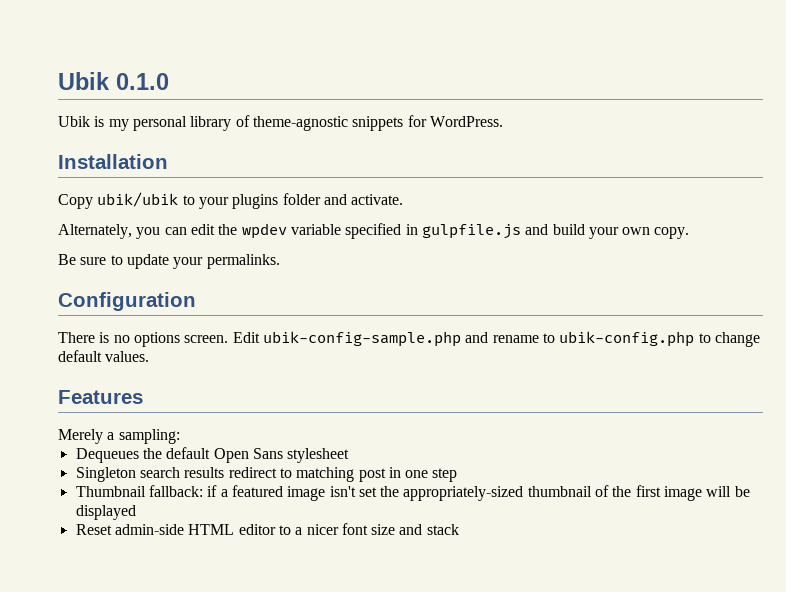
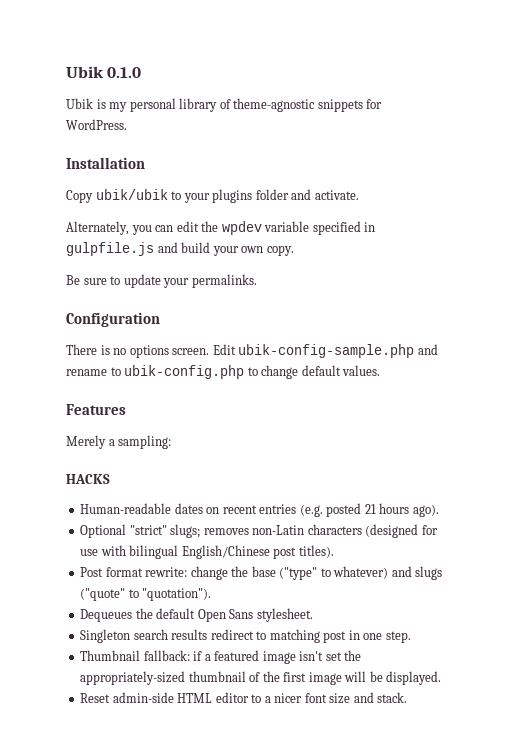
+ HACKS
+ Human-readable dates on recent entries (e.g. posted 21 hours ago).
+ Optional "strict" slugs; removes non-Latin characters (designed for use with bilingual English/Chinese post titles).
+ Post format rewrite: change the base ("type" to whatever) and slugs ("quote" to "quotation").
- Dequeues the default Open Sans stylesheet
+ Dequeues the default Open Sans stylesheet.
- Singleton search results redirect to matching post in one step
+ Singleton search results redirect to matching post in one step.
- Thumbnail fallback: if a featured image isn't set the appropriately-sized thumbnail of the first image will be displayed
+ Thumbnail fallback: if a featured image isn't set the appropriately-sized thumbnail of the first image will be displayed.
- Reset admin-side HTML editor to a nicer font size and stack
+ Reset admin-side HTML editor to a nicer font size and stack.

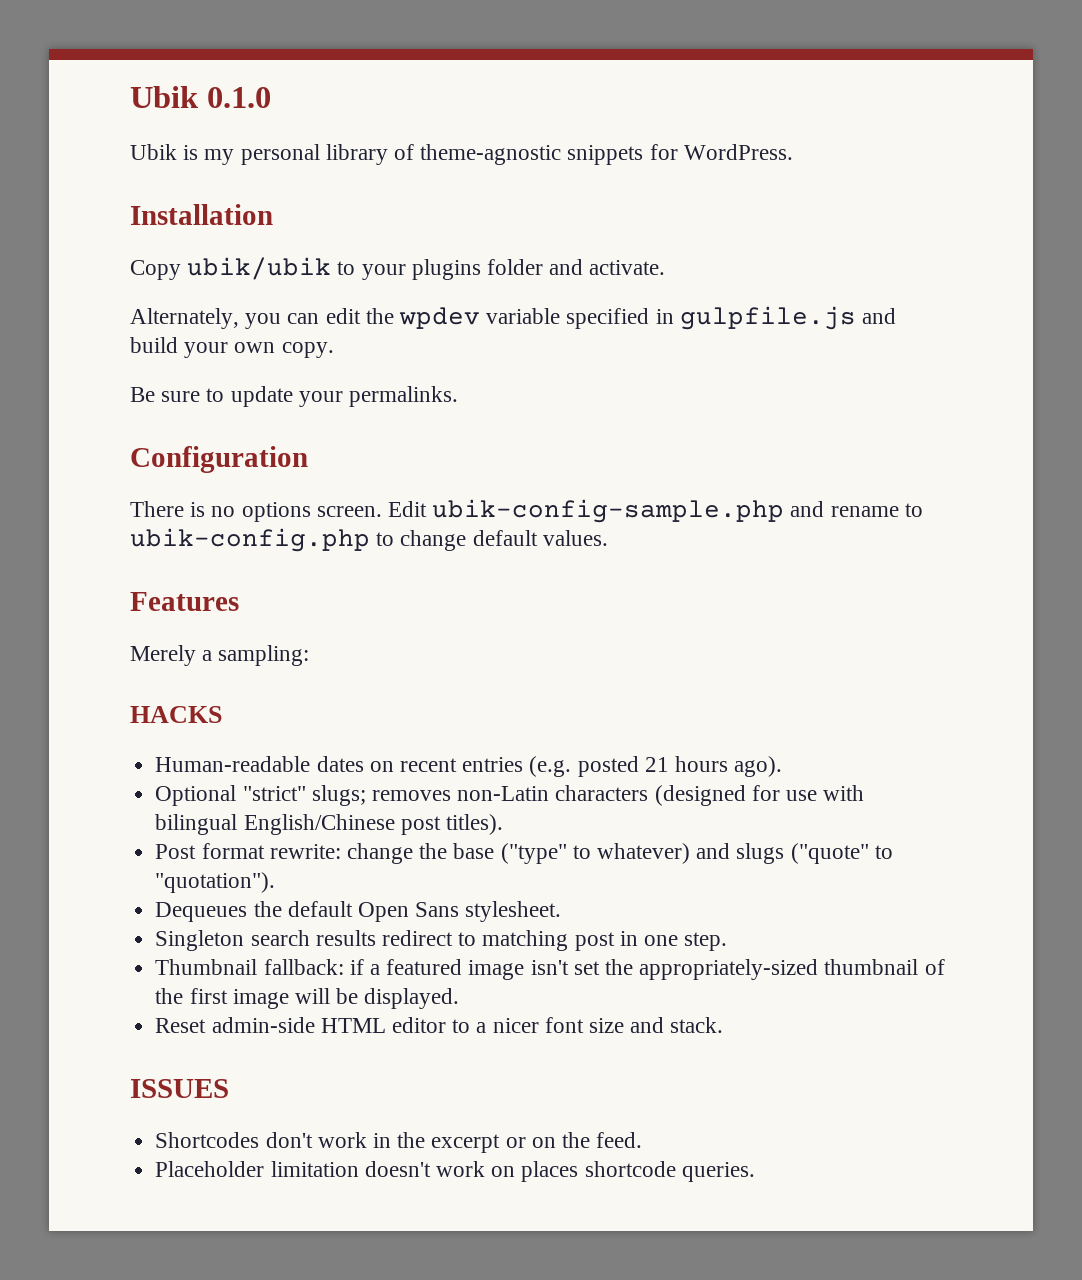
+ ISSUES
+ Shortcodes don't work in the excerpt or on the feed.
+ Placeholder limitation doesn't work on places shortcode queries.

